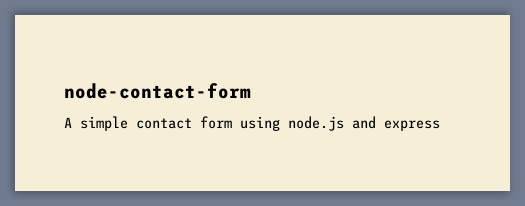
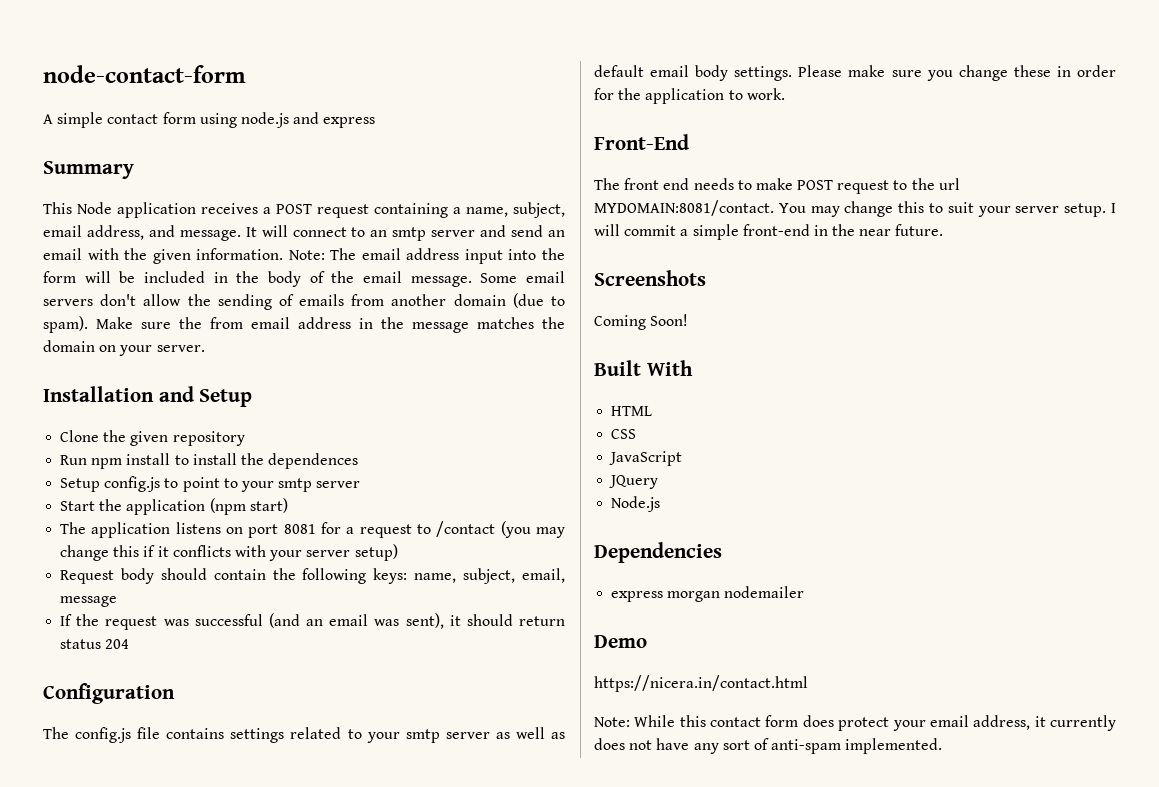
+ Summary
+ This Node application receives a POST request containing a name, subject, email address, and message. It will connect to an smtp server and send an email with the given information. Note: The email address input into the form will be included in the body of the email message. Some email servers don't allow the sending of emails from another domain (due to spam). Make sure the from email address in the message matches the domain on your server.
+ Installation and Setup
+ Clone the given repository
+ Run npm install to install the dependences
+ Setup config.js to point to your smtp server
+ Start the application (npm start)
+ The application listens on port 8081 for a request to /contact (you may change this if it conflicts with your server setup)
+ Request body should contain the following keys: name, subject, email, message
+ If the request was successful (and an email was sent), it should return status 204
+ Configuration
+ The config.js file contains settings related to your smtp server as well as default email body settings. Please make sure you change these in order for the application to work.
+ Front-End
+ The front end needs to make POST request to the url MYDOMAIN:8081/contact. You may change this to suit your server setup. I will commit a simple front-end in the near future.
+ Screenshots
+ Coming Soon!
+ Built With
+ HTML
+ CSS
+ JavaScript
+ JQuery
+ Node.js
+ Dependencies
+ express morgan nodemailer
+ Demo
+ https://nicera.in/contact.html
+ Note: While this contact form does protect your email address, it currently does not have any sort of anti-spam implemented.

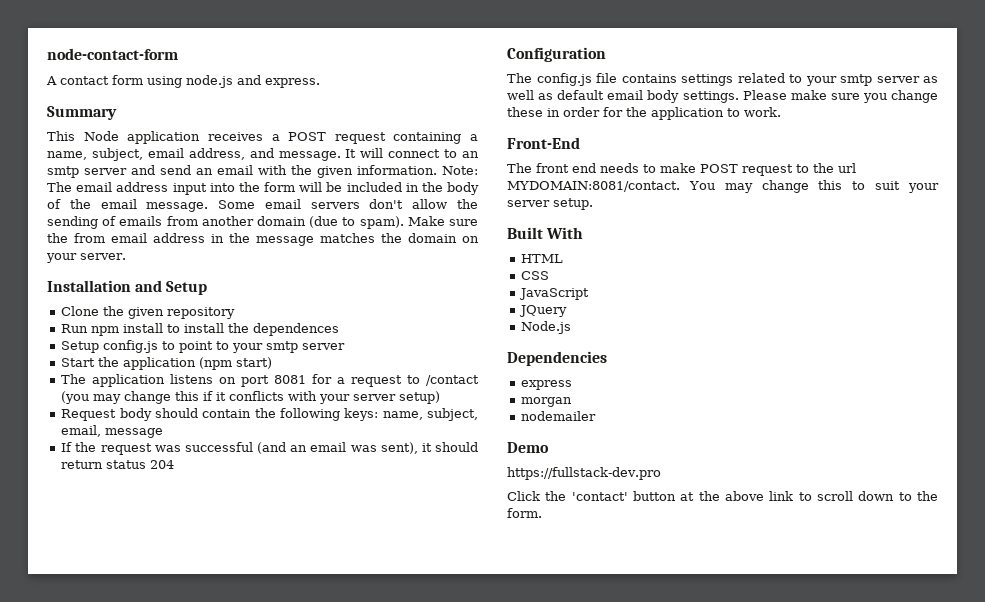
- A simple contact form using node.js and express
+ A contact form using node.js and express.
- I will commit a simple front-end in the near future.
- Screenshots
- Coming Soon!
- express morgan nodemailer
+ express
+ morgan
+ nodemailer
- https://nicera.in/contact.html
- Note: While this contact form does protect your email address, it currently does not have any sort of anti-spam implemented.
+ https://fullstack-dev.pro
+ Click the 'contact' button at the above link to scroll down to the form.

